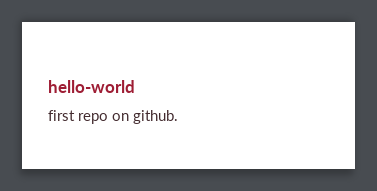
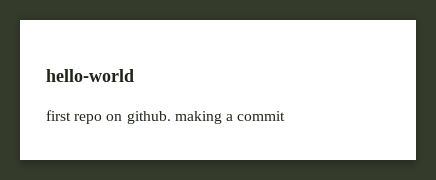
- first repo on github.
+ first repo on github. making a commit

